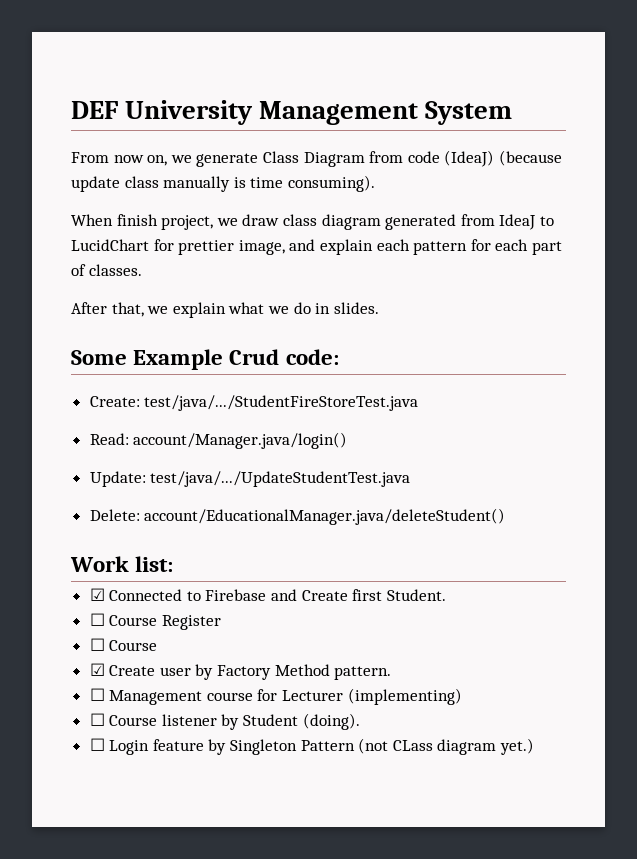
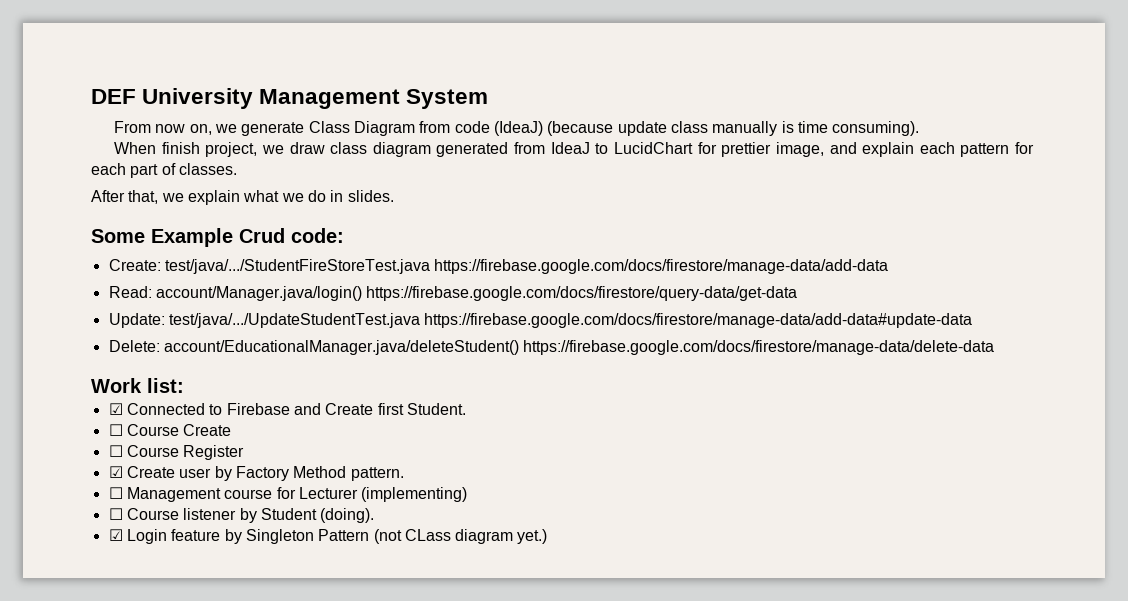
- Create: test/java/.../StudentFireStoreTest.java
+ Create: test/java/.../StudentFireStoreTest.java https://firebase.google.com/docs/firestore/manage-data/add-data
- Read: account/Manager.java/login()
+ Read: account/Manager.java/login() https://firebase.google.com/docs/firestore/query-data/get-data
- Update: test/java/.../UpdateStudentTest.java
+ Update: test/java/.../UpdateStudentTest.java https://firebase.google.com/docs/firestore/manage-data/add-data#update-data
- Delete: account/EducationalManager.java/deleteStudent()
+ Delete: account/EducationalManager.java/deleteStudent() https://firebase.google.com/docs/firestore/manage-data/delete-data
+ ☐ Course Create
  ☐ Course Register
- ☐ Course
- ☐ Login feature by Singleton Pattern (not CLass diagram yet.)
+ ☑ Login feature by Singleton Pattern (not CLass diagram yet.)

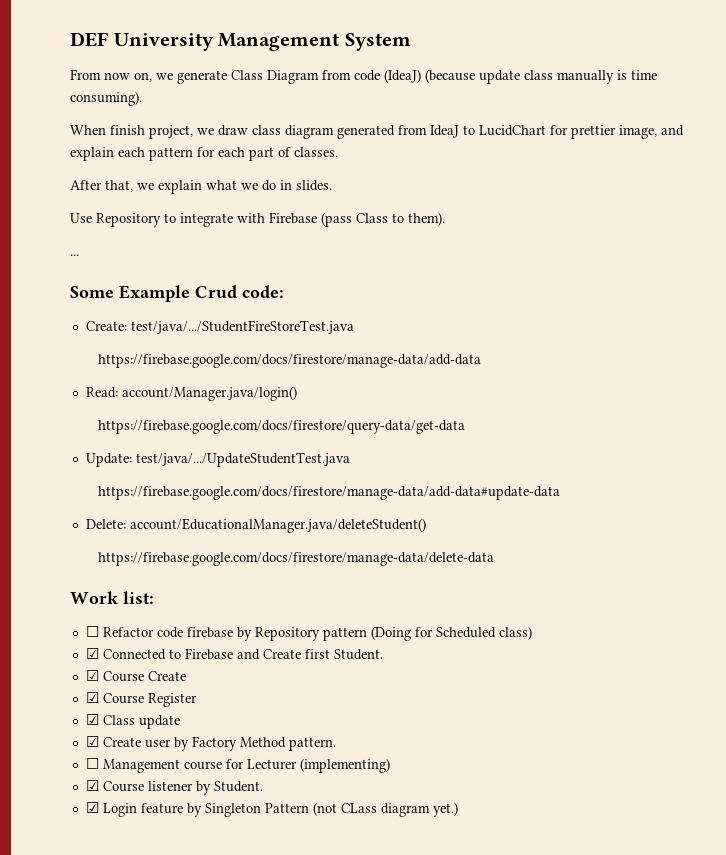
+ Use Repository to integrate with Firebase (pass Class to them).
+ ...
- Create: test/java/.../StudentFireStoreTest.java https://firebase.google.com/docs/firestore/manage-data/add-data
+ Create: test/java/.../StudentFireStoreTest.java
+ https://firebase.google.com/docs/firestore/manage-data/add-data
- Read: account/Manager.java/login() https://firebase.google.com/docs/firestore/query-data/get-data
+ Read: account/Manager.java/login()
+ https://firebase.google.com/docs/firestore/query-data/get-data
- Update: test/java/.../UpdateStudentTest.java https://firebase.google.com/docs/firestore/manage-data/add-data#update-data
+ Update: test/java/.../UpdateStudentTest.java
+ https://firebase.google.com/docs/firestore/manage-data/add-data#update-data
- Delete: account/EducationalManager.java/deleteStudent() https://firebase.google.com/docs/firestore/manage-data/delete-data
+ Delete: account/EducationalManager.java/deleteStudent()
+ https://firebase.google.com/docs/firestore/manage-data/delete-data
+ ☐ Refactor code firebase by Repository pattern (Doing for Scheduled class)
- ☐ Course Create
+ ☑ Course Create
- ☐ Course Register
+ ☑ Course Register
+ ☑ Class update
- ☐ Course listener by Student (doing).
+ ☑ Course listener by Student.

